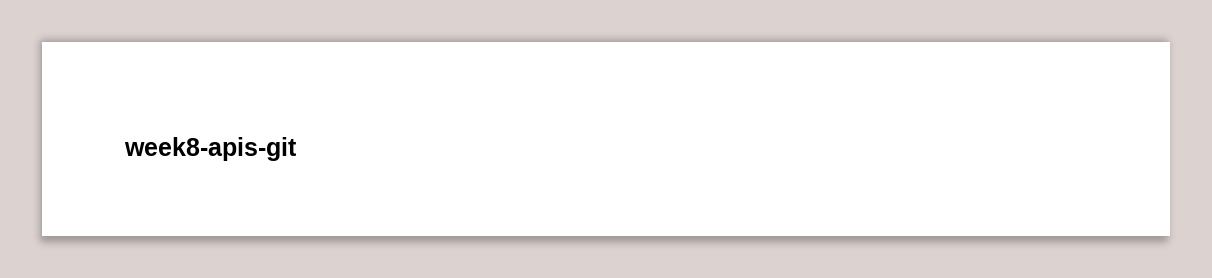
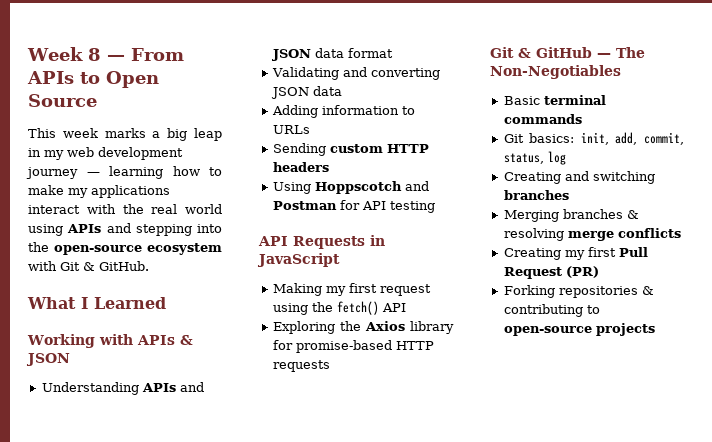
- week8-apis-git
+ Week 8 — From APIs to Open Source
+ This week marks a big leap in my web development journey — learning how to make my applications interact with the real world using APIs and stepping into the open-source ecosystem with Git & GitHub.
+ What I Learned
+ Working with APIs & JSON
+ Understanding APIs and JSON data format
+ Validating and converting JSON data
+ Adding information to URLs
+ Sending custom HTTP headers
+ Using Hoppscotch and Postman for API testing
+ API Requests in JavaScript
+ Making my first request using the fetch() API
+ Exploring the Axios library for promise-based HTTP requests
+ Git & GitHub — The Non-Negotiables
+ Basic terminal commands
+ Git basics: init, add, commit, status, log
+ Creating and switching branches
+ Merging branches & resolving merge conflicts
+ Creating my first Pull Request (PR)
+ Forking repositories & contributing to open-source projects

